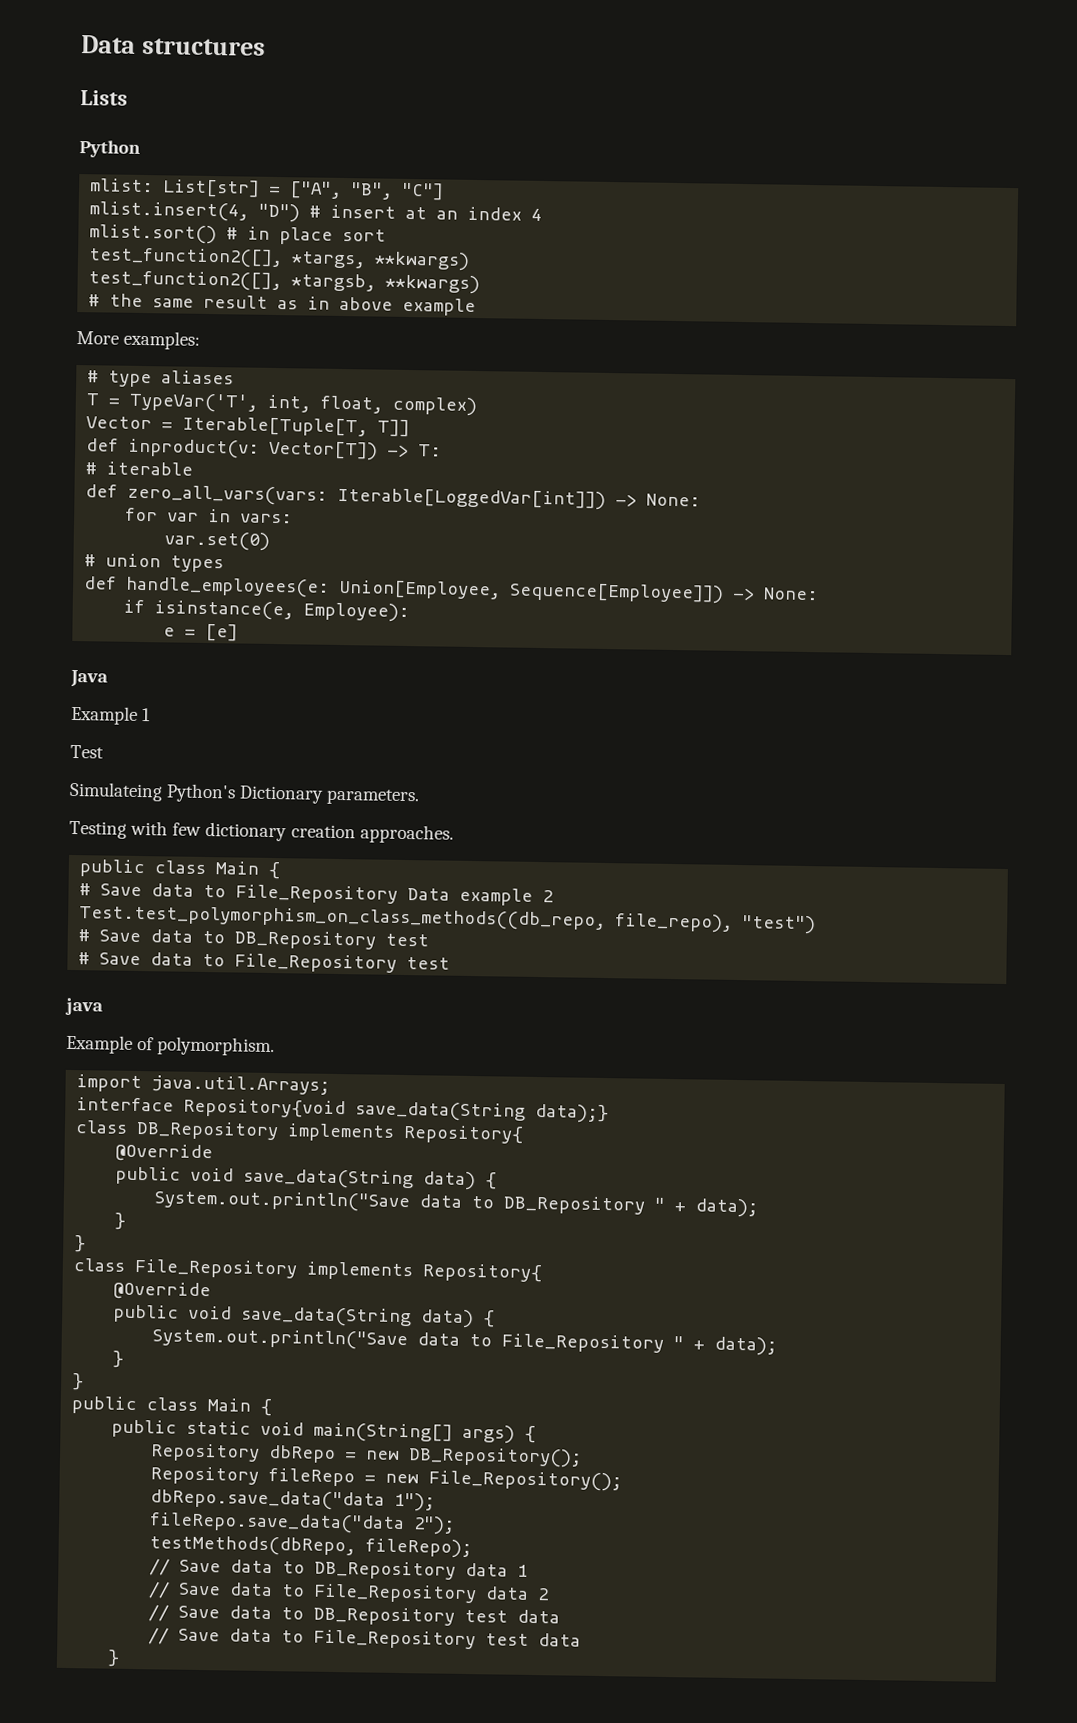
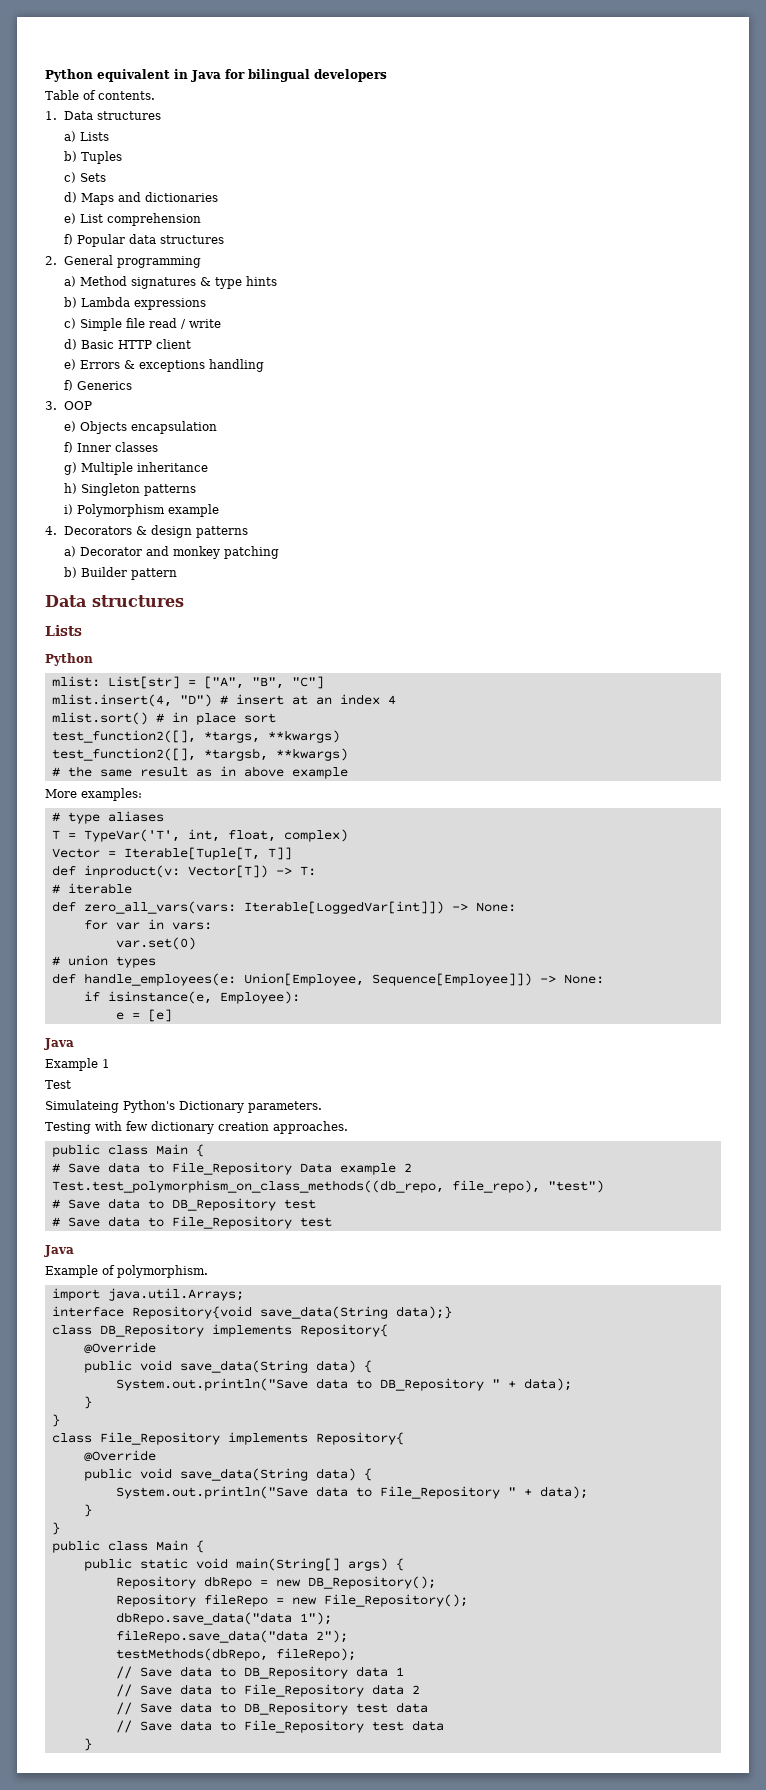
+ Python equivalent in Java for bilingual developers
+ Table of contents.
+ 1. Data structures
+ a) Lists
+ b) Tuples
+ c) Sets
+ d) Maps and dictionaries
+ e) List comprehension
+ f) Popular data structures
+ 2. General programming
+ a) Method signatures & type hints
+ b) Lambda expressions
+ c) Simple file read / write
+ d) Basic HTTP client
+ e) Errors & exceptions handling
+ f) Generics
+ 3. OOP
+ e) Objects encapsulation
+ f) Inner classes
+ g) Multiple inheritance
+ h) Singleton patterns
+ i) Polymorphism example
+ 4. Decorators & design patterns
+ a) Decorator and monkey patching
+ b) Builder pattern
  # Save data to File_Repository test
- java
+ Java

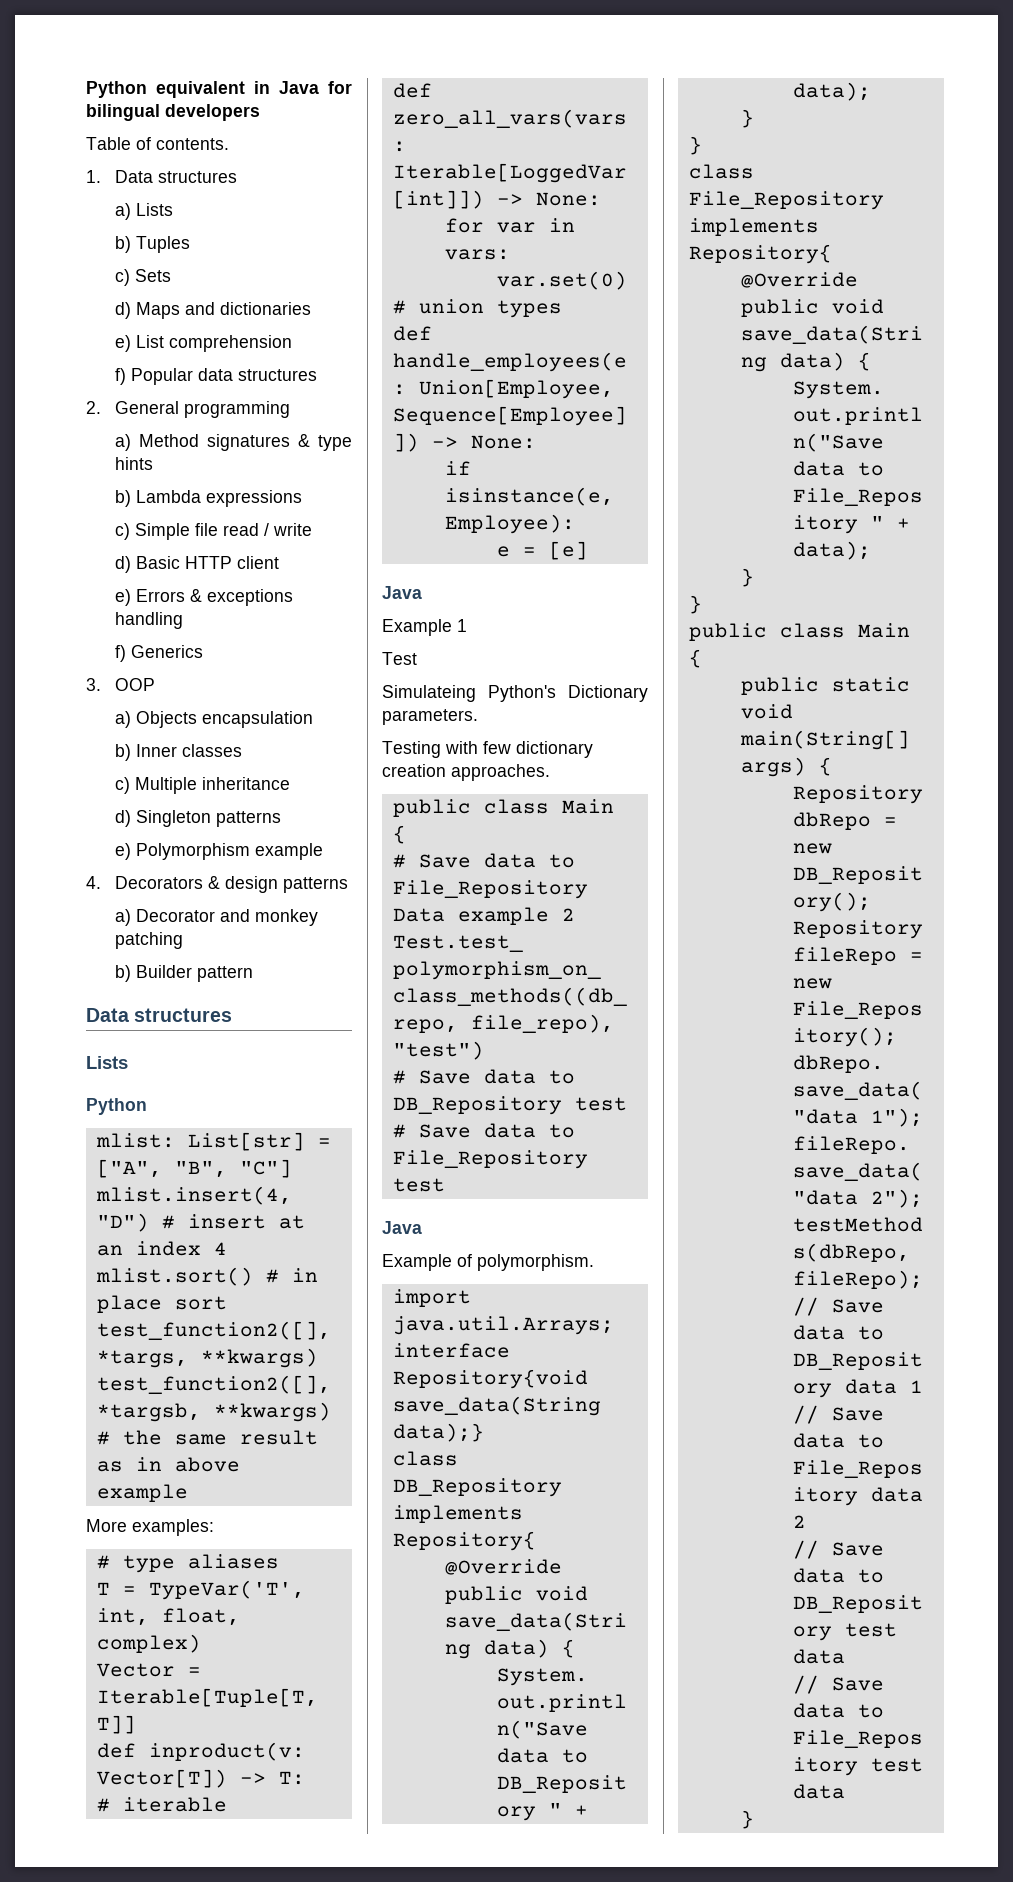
- e) Objects encapsulation
+ a) Objects encapsulation
- f) Inner classes
+ b) Inner classes
- g) Multiple inheritance
+ c) Multiple inheritance
- h) Singleton patterns
+ d) Singleton patterns
- i) Polymorphism example
+ e) Polymorphism example

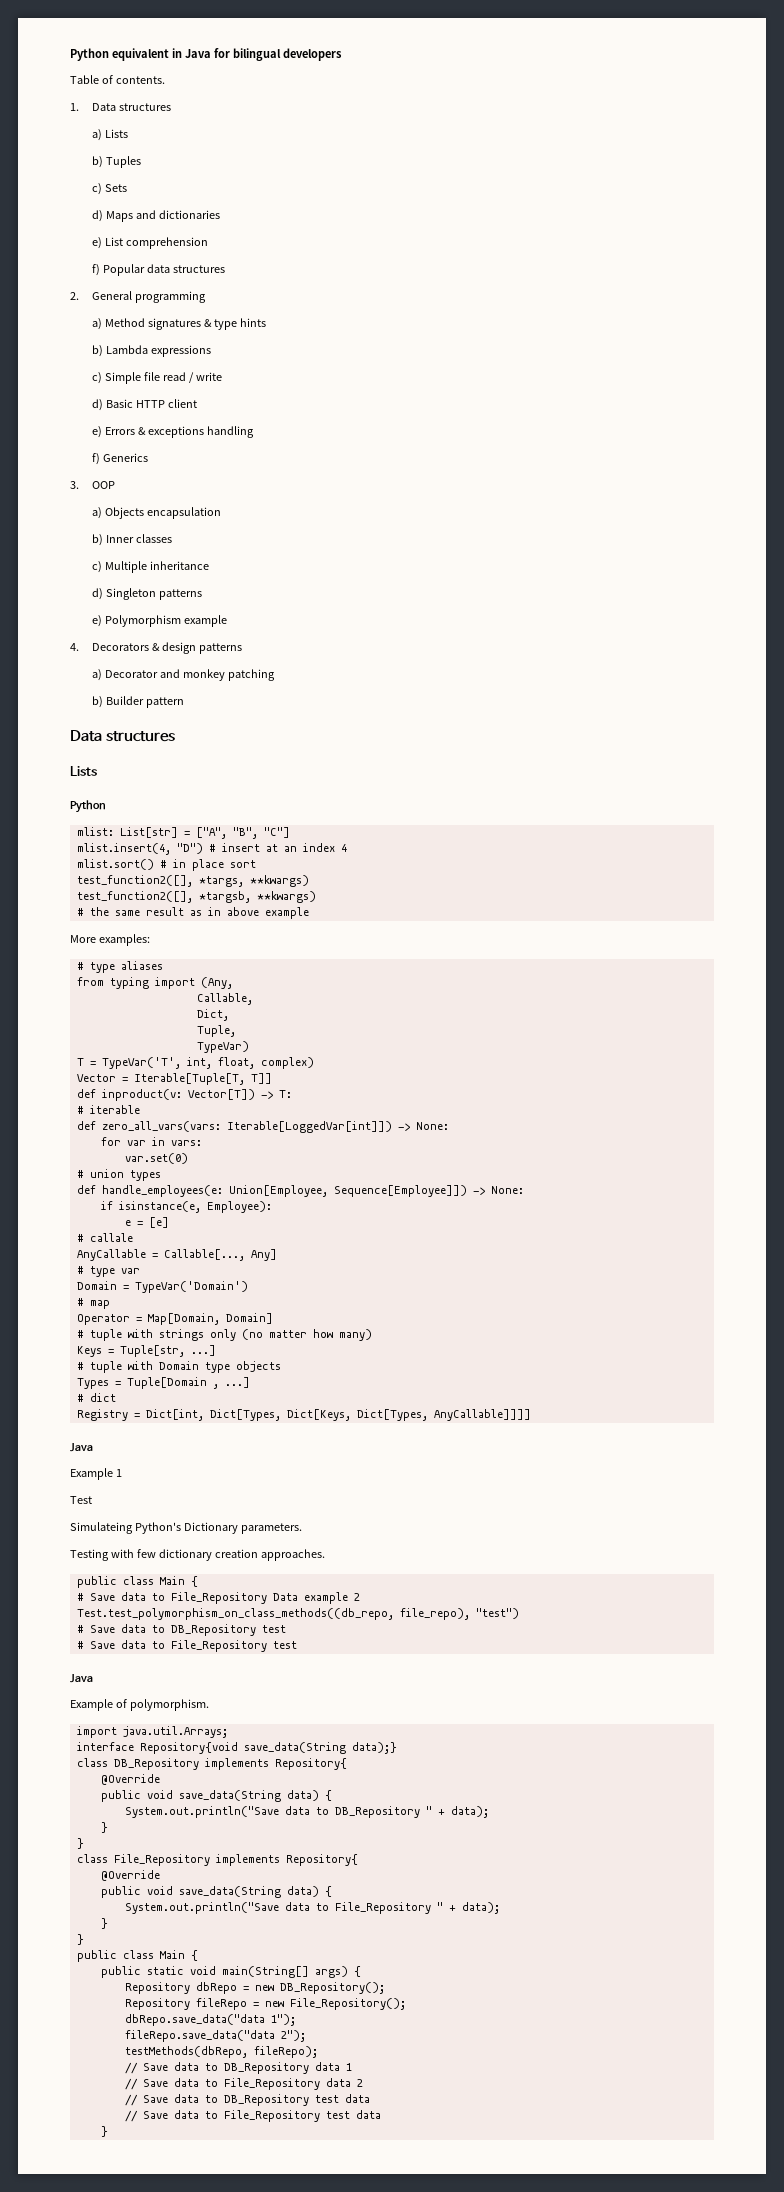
+ from typing import (Any,
+ Callable,
+ Dict,
+ Tuple,
+ TypeVar)
+ # callale
+ AnyCallable = Callable[..., Any]
+ # type var
+ Domain = TypeVar('Domain')
+ # map
+ Operator = Map[Domain, Domain]
+ # tuple with strings only (no matter how many)
+ Keys = Tuple[str, ...]
+ # tuple with Domain type objects
+ Types = Tuple[Domain , ...]
+ # dict
+ Registry = Dict[int, Dict[Types, Dict[Keys, Dict[Types, AnyCallable]]]]

